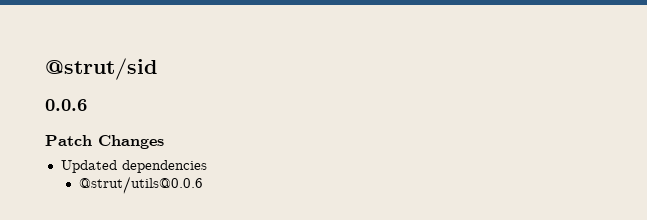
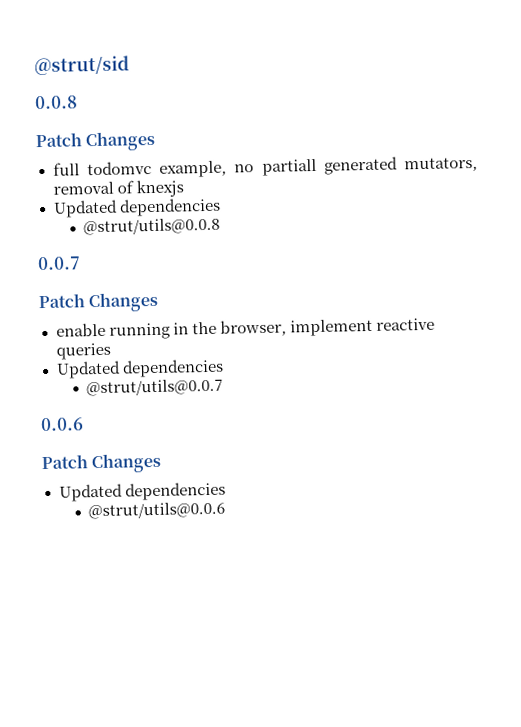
+ 0.0.8
+ Patch Changes
+ full todomvc example, no partiall generated mutators, removal of knexjs
+ Updated dependencies
+ @strut/utils@0.0.8
+ 0.0.7
+ Patch Changes
+ enable running in the browser, implement reactive queries
+ Updated dependencies
+ @strut/utils@0.0.7

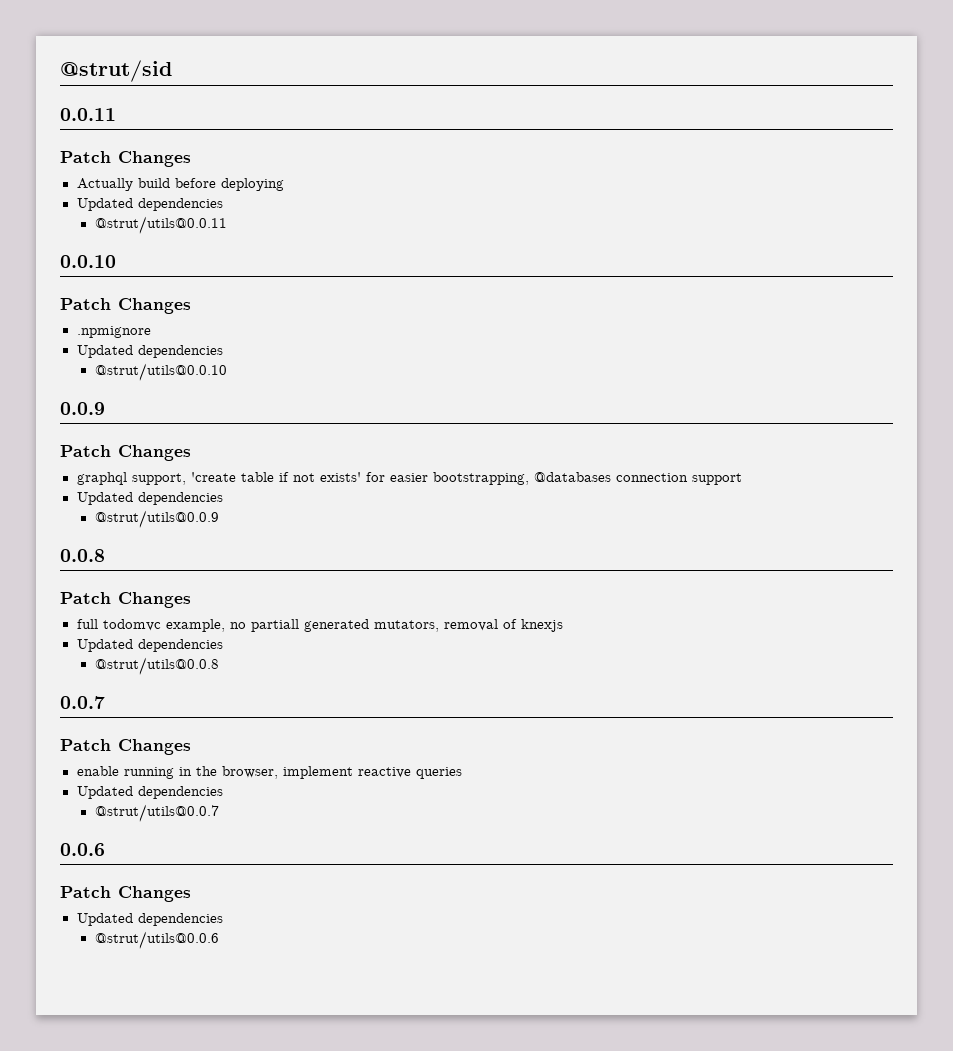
+ 0.0.11
+ Patch Changes
+ Actually build before deploying
+ Updated dependencies
+ @strut/utils@0.0.11
+ 0.0.10
+ Patch Changes
+ .npmignore
+ Updated dependencies
+ @strut/utils@0.0.10
+ 0.0.9
+ Patch Changes
+ graphql support, 'create table if not exists' for easier bootstrapping, @databases connection support
+ Updated dependencies
+ @strut/utils@0.0.9

